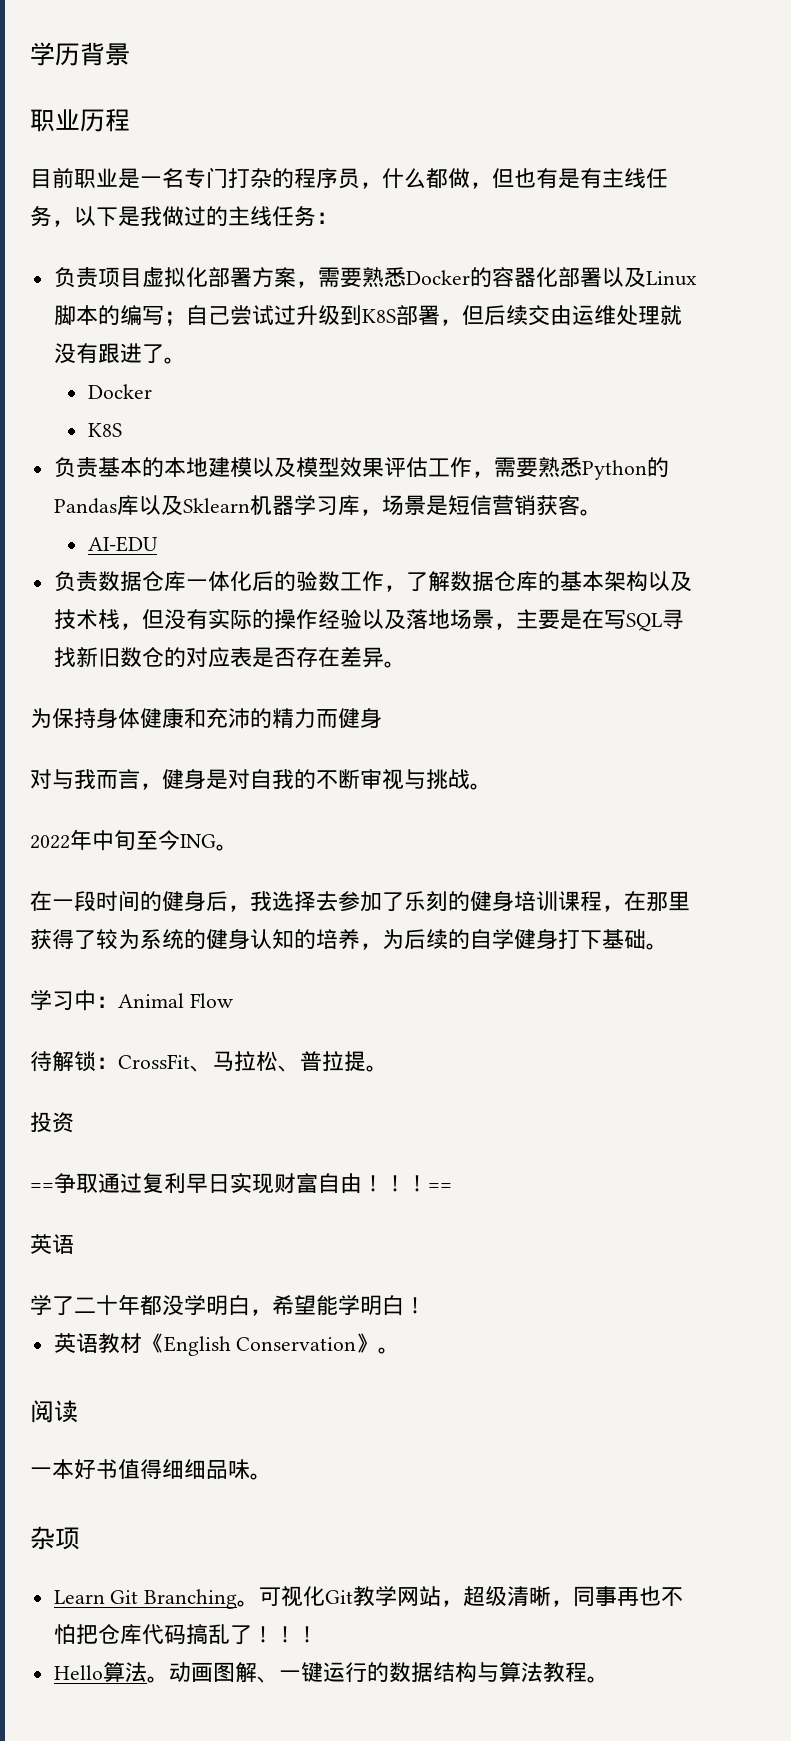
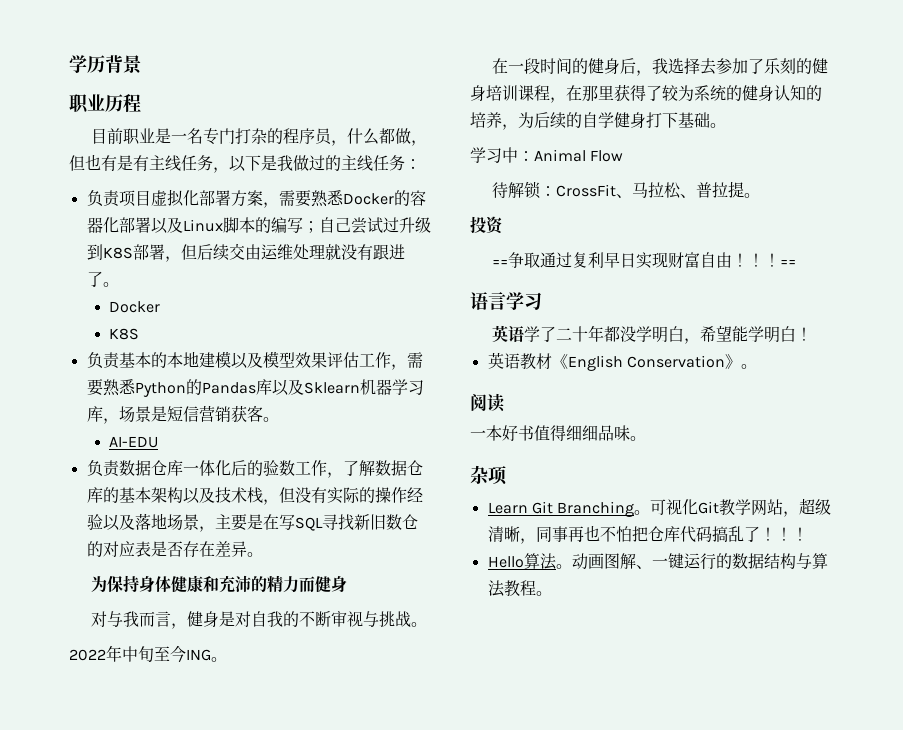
  ！==
- 英语
- 学了二十年都没学明白，希望能学明白！
+ 语言学习
+ 英语学了二十年都没学明白，希望能学明白！

